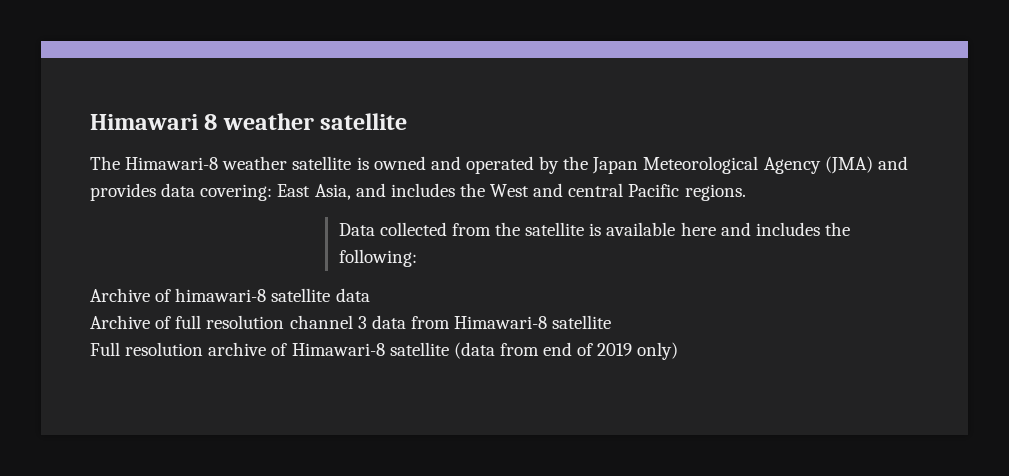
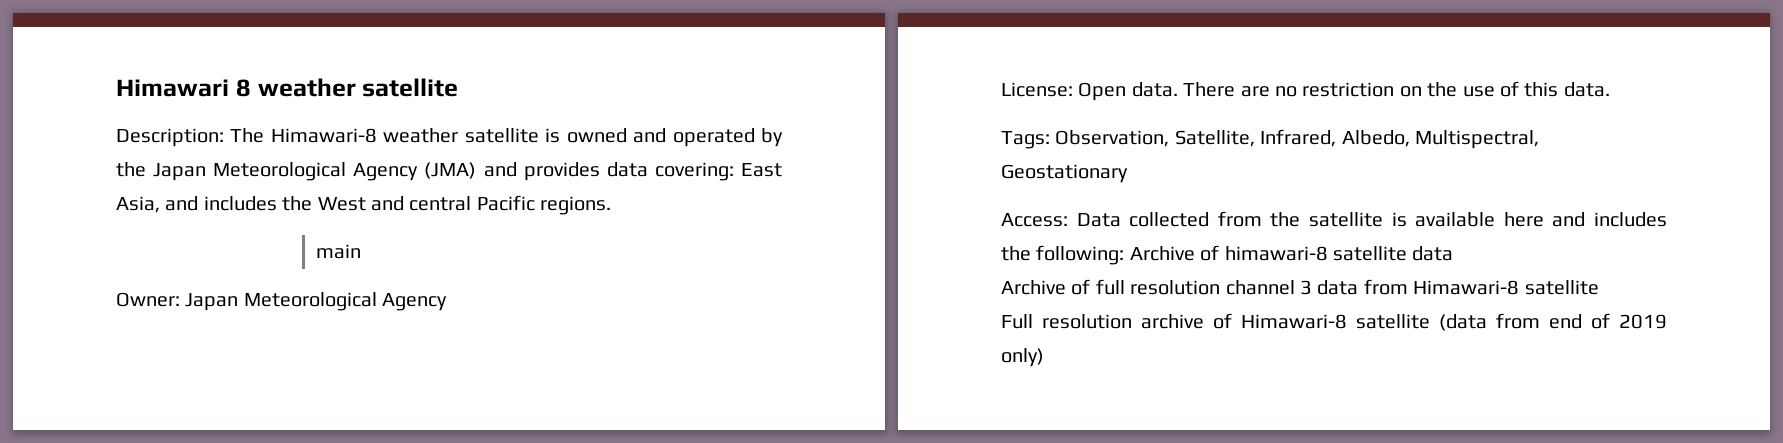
- The Himawari-8 weather satellite is owned and operated by the Japan Meteorological Agency (JMA) and provides data covering: East Asia, and includes the West and central Pacific regions.
+ Description: The Himawari-8 weather satellite is owned and operated by the Japan Meteorological Agency (JMA) and provides data covering: East Asia, and includes the West and central Pacific regions.
- Data collected from the satellite is available here and includes the following:
- Archive of himawari-8 satellite data
+ main
+ Owner: Japan Meteorological Agency
+ License: Open data. There are no restriction on the use of this data.
+ Tags: Observation, Satellite, Infrared, Albedo, Multispectral, Geostationary
+ Access: Data collected from the satellite is available here and includes the following: Archive of himawari-8 satellite data

